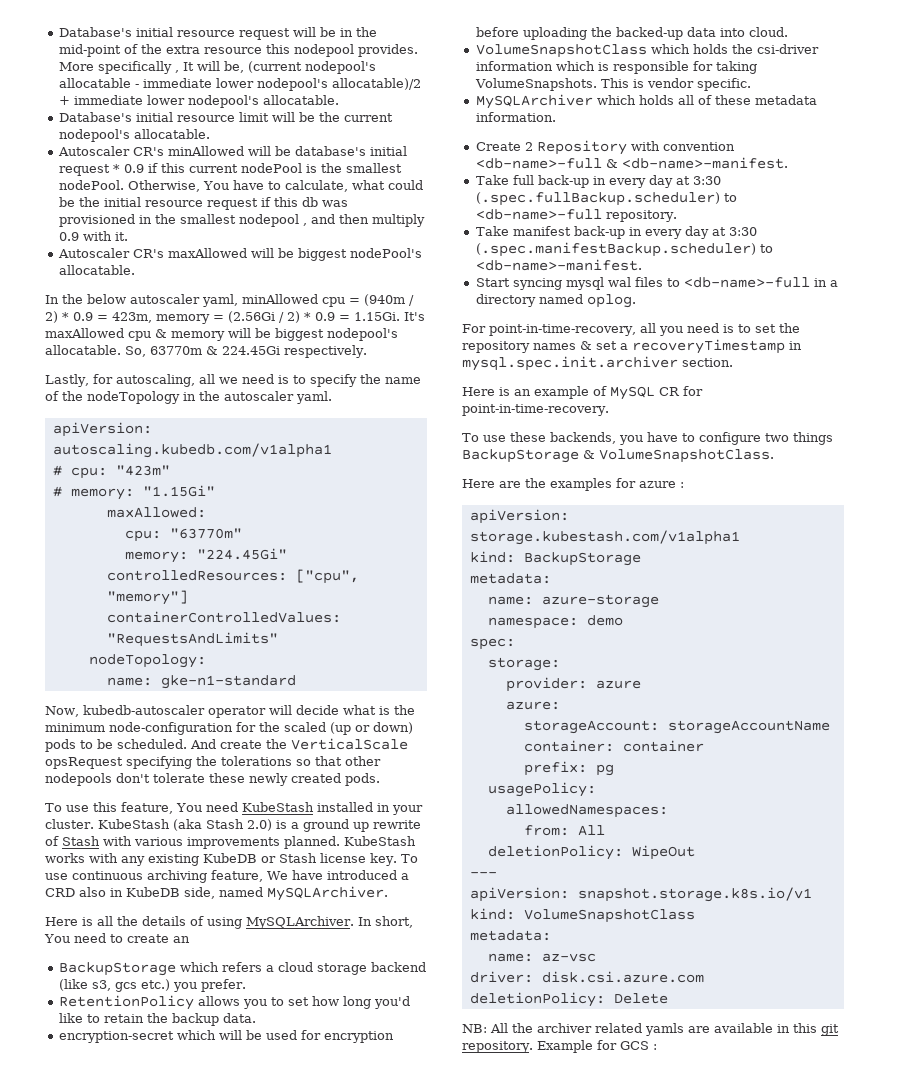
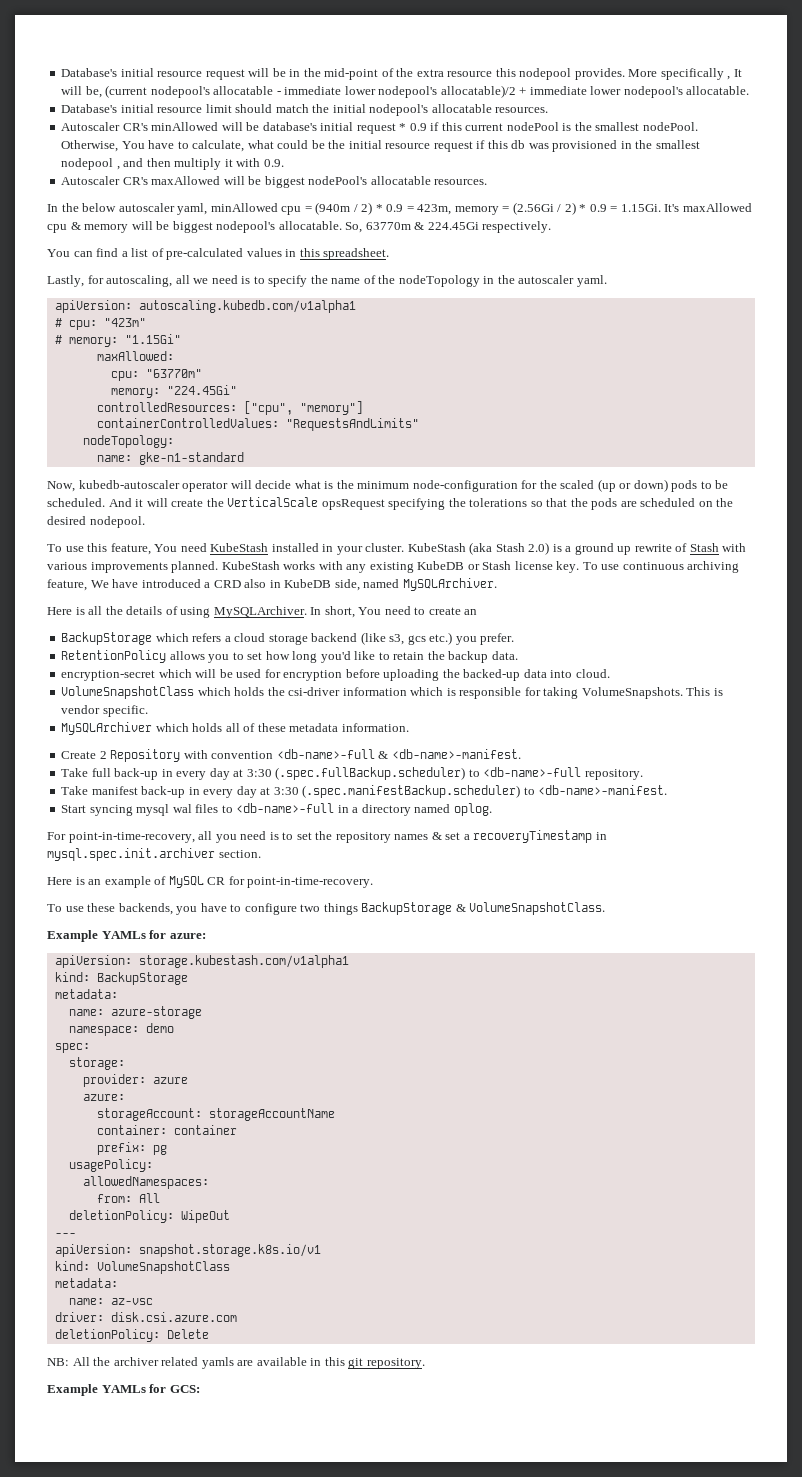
- Database's initial resource limit will be the current nodepool's allocatable.
+ Database's initial resource limit should match the initial nodepool's allocatable resources.
- Otherwise, You have to calculate, what could be the initial resource request if this db was provisioned in the smallest nodepool , and then multiply 0.9 with it.
+ Otherwise, You have to calculate, what could be the initial resource request if this db was provisioned in the smallest nodepool , and then multiply it with 0.9.
- Autoscaler CR's maxAllowed will be biggest nodePool's allocatable.
+ Autoscaler CR's maxAllowed will be biggest nodePool's allocatable resources.
+ You can find a list of pre-calculated values in this spreadsheet.
- And create the VerticalScale opsRequest specifying the tolerations so that other nodepools don't tolerate these newly created pods.
+ And it will create the VerticalScale opsRequest specifying the tolerations so that the pods are scheduled on the desired nodepool.
- Here are the examples for azure :
+ Example YAMLs for azure:
- NB: All the archiver related yamls are available in this git repository. Example for GCS :
+ NB: All the archiver related yamls are available in this git repository.
+ Example YAMLs for GCS:

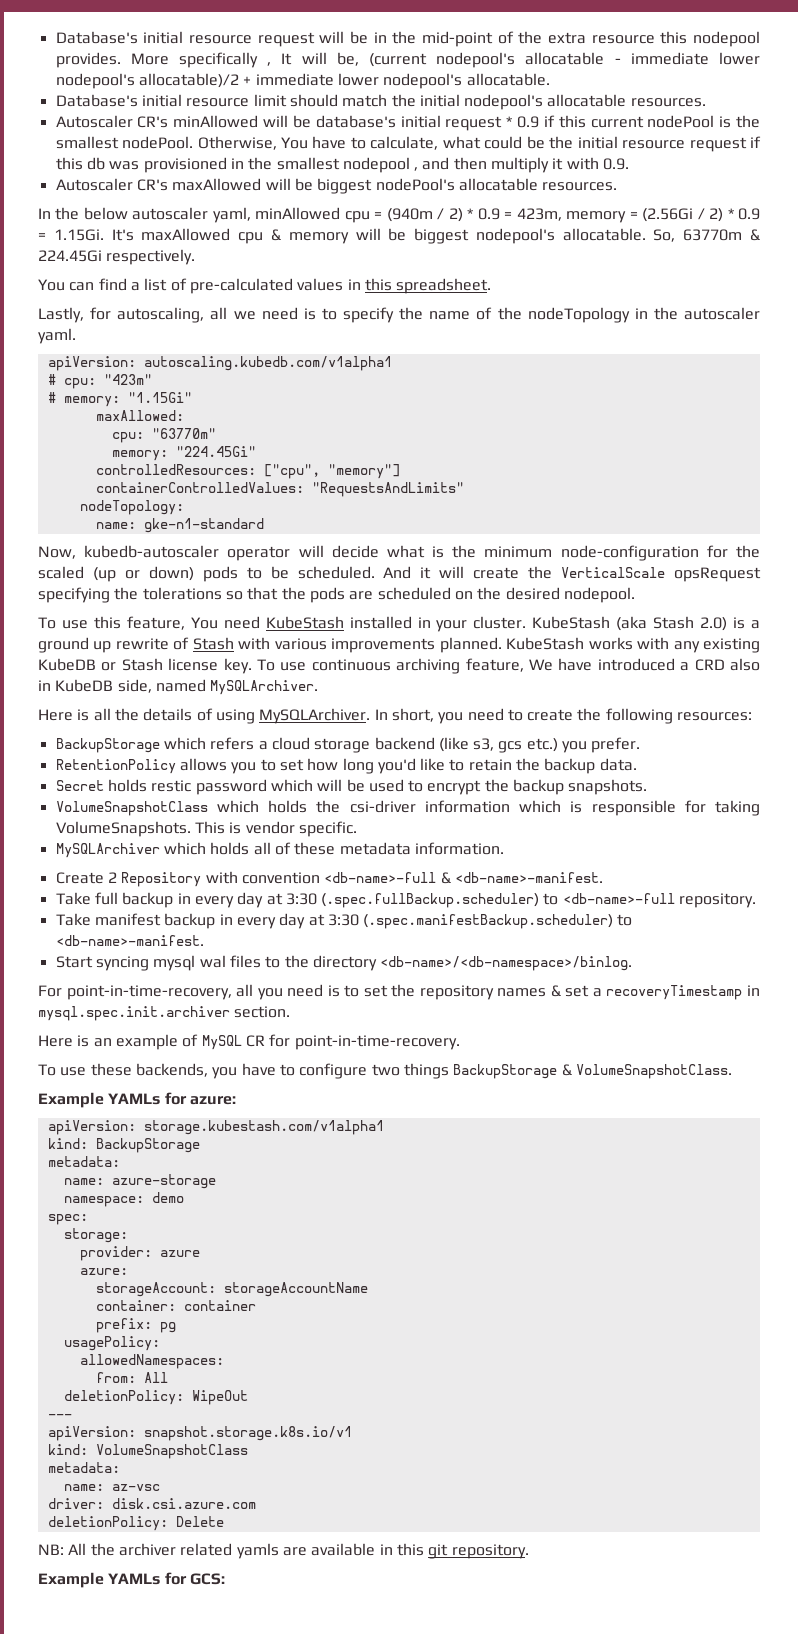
- In short, You need to create an
+ In short, you need to create the following resources:
- encryption-secret which will be used for encryption before uploading the backed-up data into cloud.
+ Secret holds restic password which will be used to encrypt the backup snapshots.
- Take full back-up in every day at 3:30 (.spec.fullBackup.scheduler) to <db-name>-full repository.
+ Take full backup in every day at 3:30 (.spec.fullBackup.scheduler) to <db-name>-full repository.
- Take manifest back-up in every day at 3:30 (.spec.manifestBackup.scheduler) to <db-name>-manifest.
+ Take manifest backup in every day at 3:30 (.spec.manifestBackup.scheduler) to <db-name>-manifest.
- Start syncing mysql wal files to <db-name>-full in a directory named oplog.
+ Start syncing mysql wal files to the directory <db-name>/<db-namespace>/binlog.

